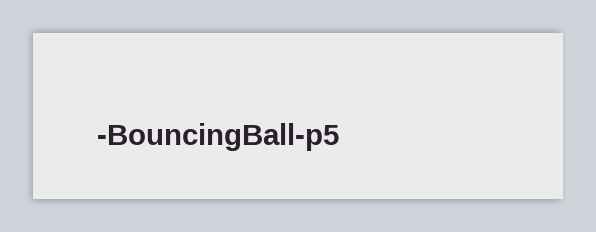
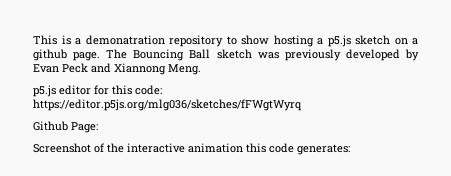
- -BouncingBall-p5
+ This is a demonatration repository to show hosting a p5.js sketch on a github page. The Bouncing Ball sketch was previously developed by Evan Peck and Xiannong Meng.
+ p5.js editor for this code: https://editor.p5js.org/mlg036/sketches/fFWgtWyrq
+ Github Page:
+ Screenshot of the interactive animation this code generates:

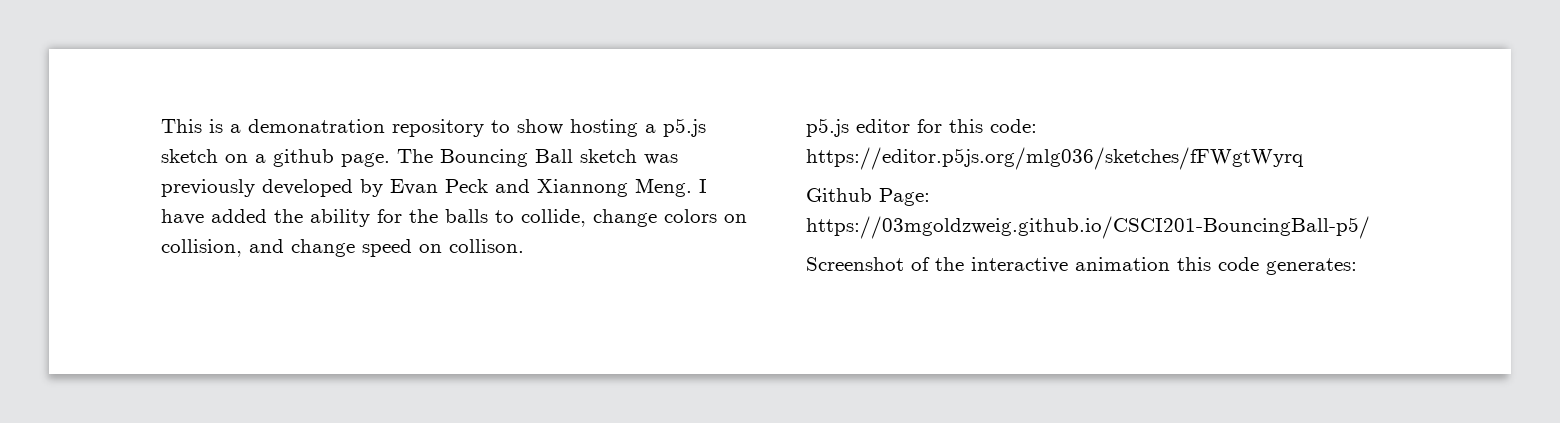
+ I have added the ability for the balls to collide, change colors on collision, and change speed on collison.
- Github Page:
+ Github Page: https://03mgoldzweig.github.io/CSCI201-BouncingBall-p5/

